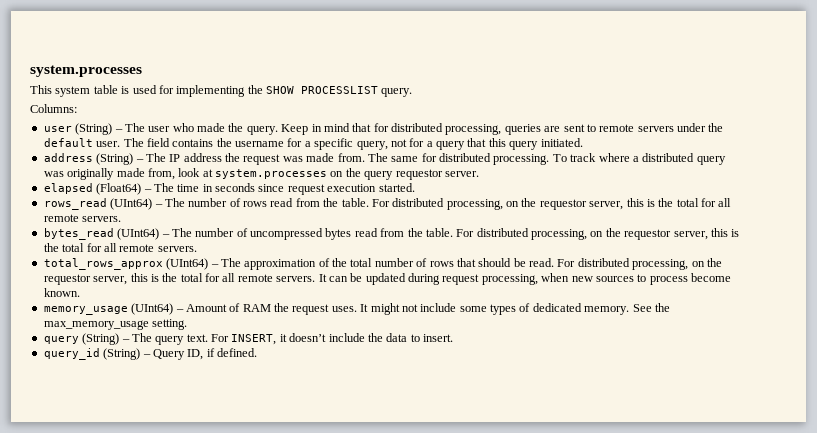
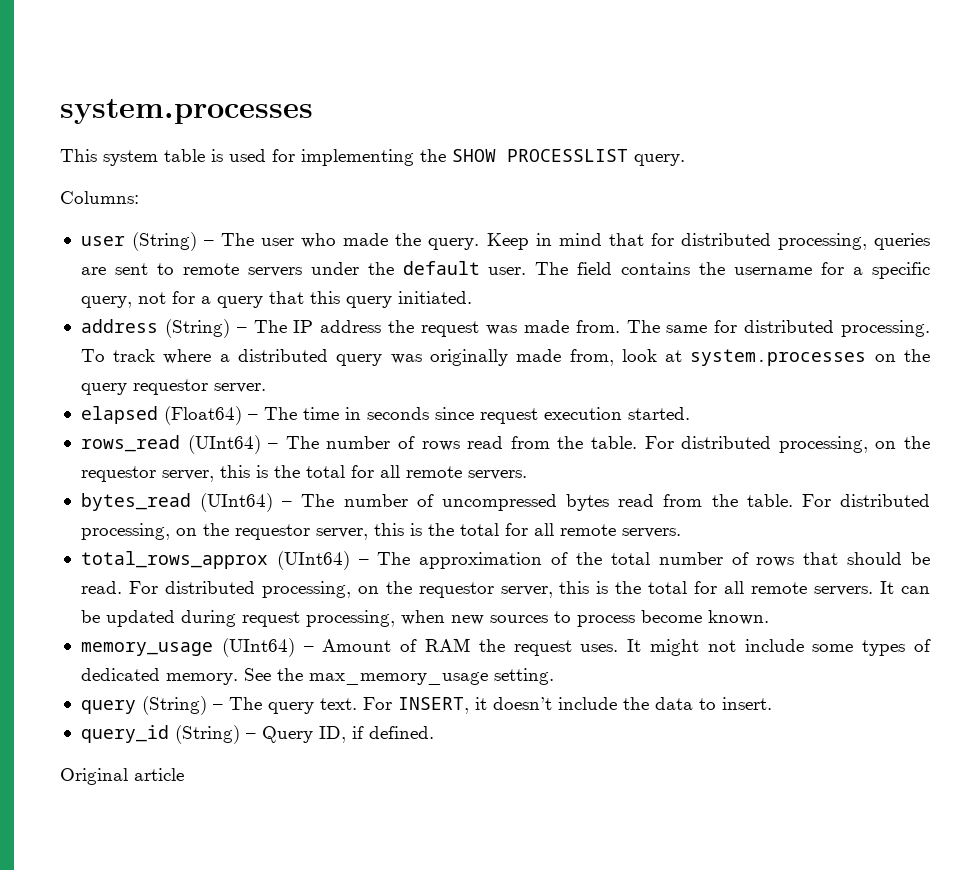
+ Original article

